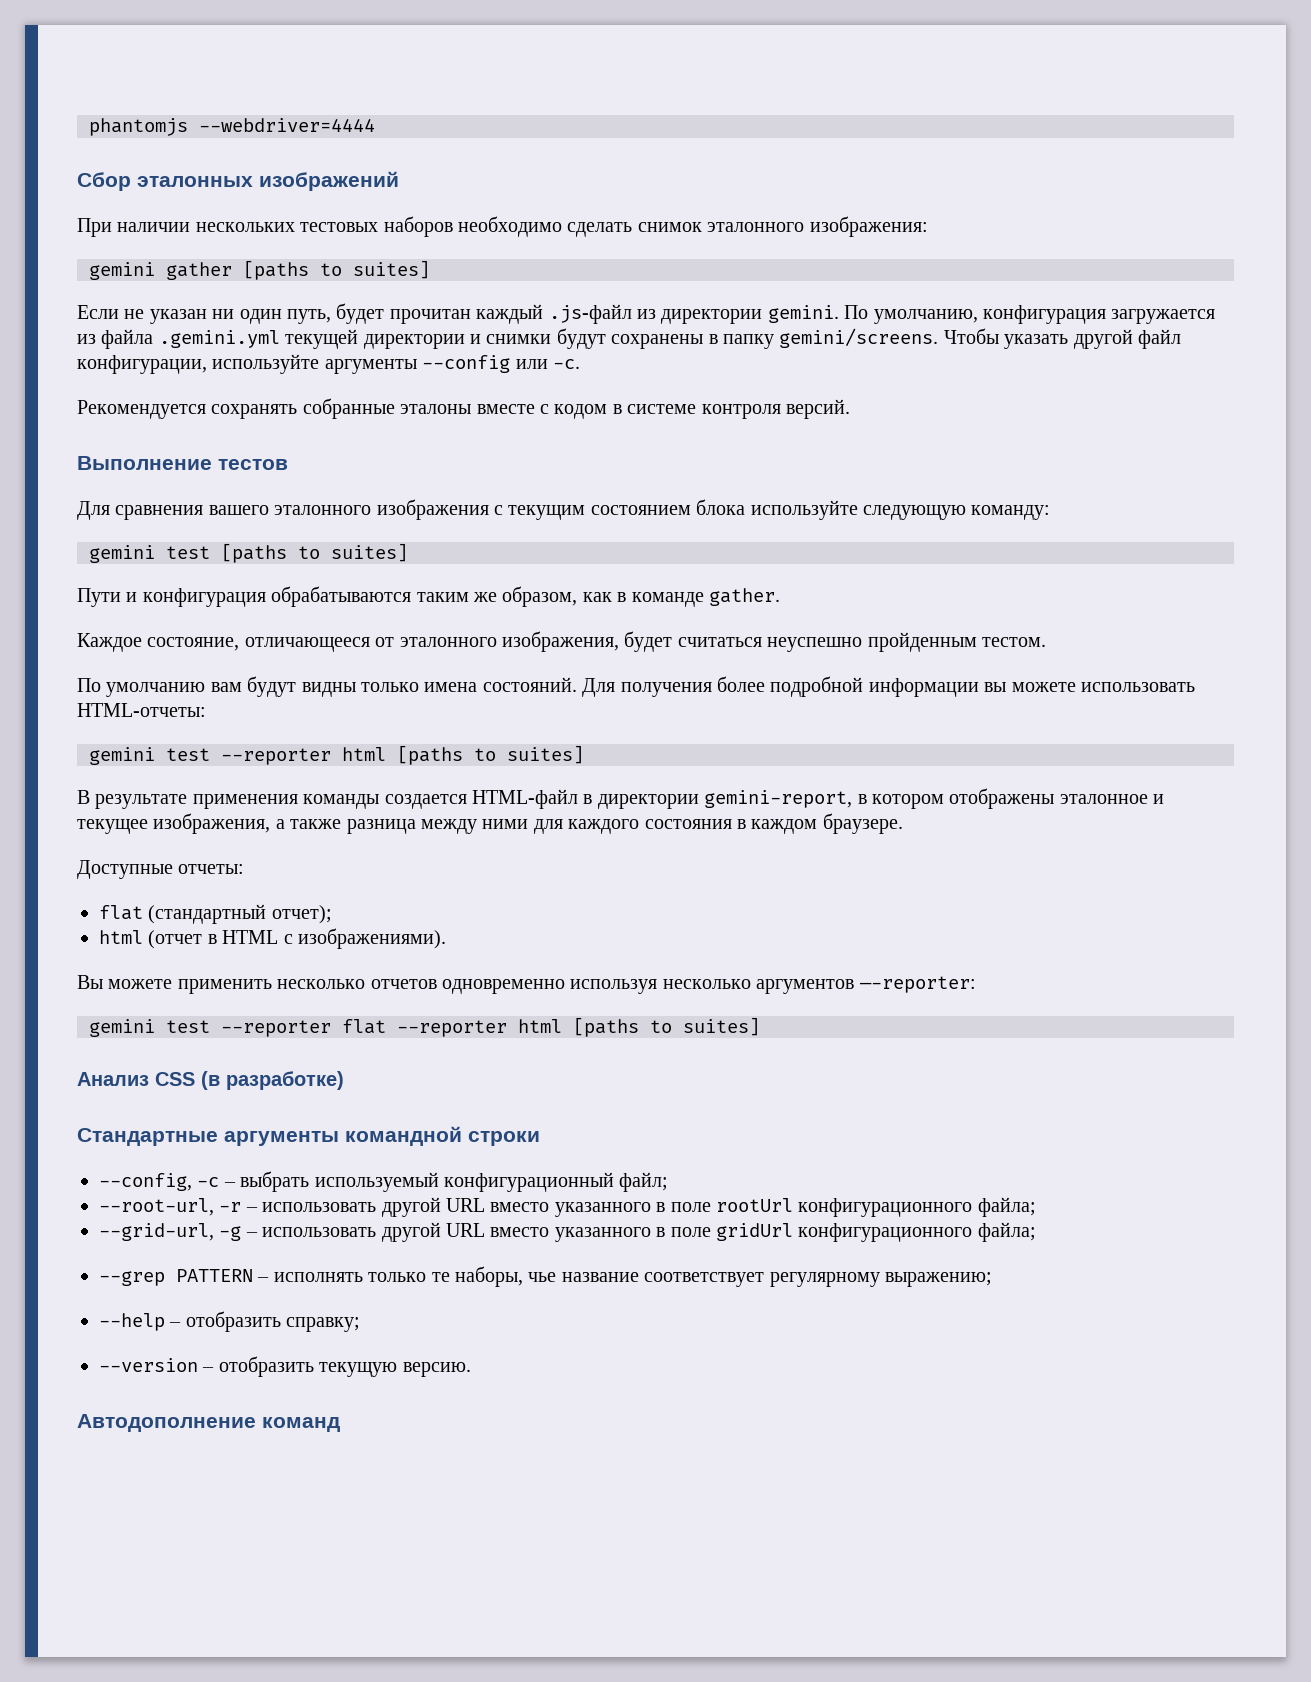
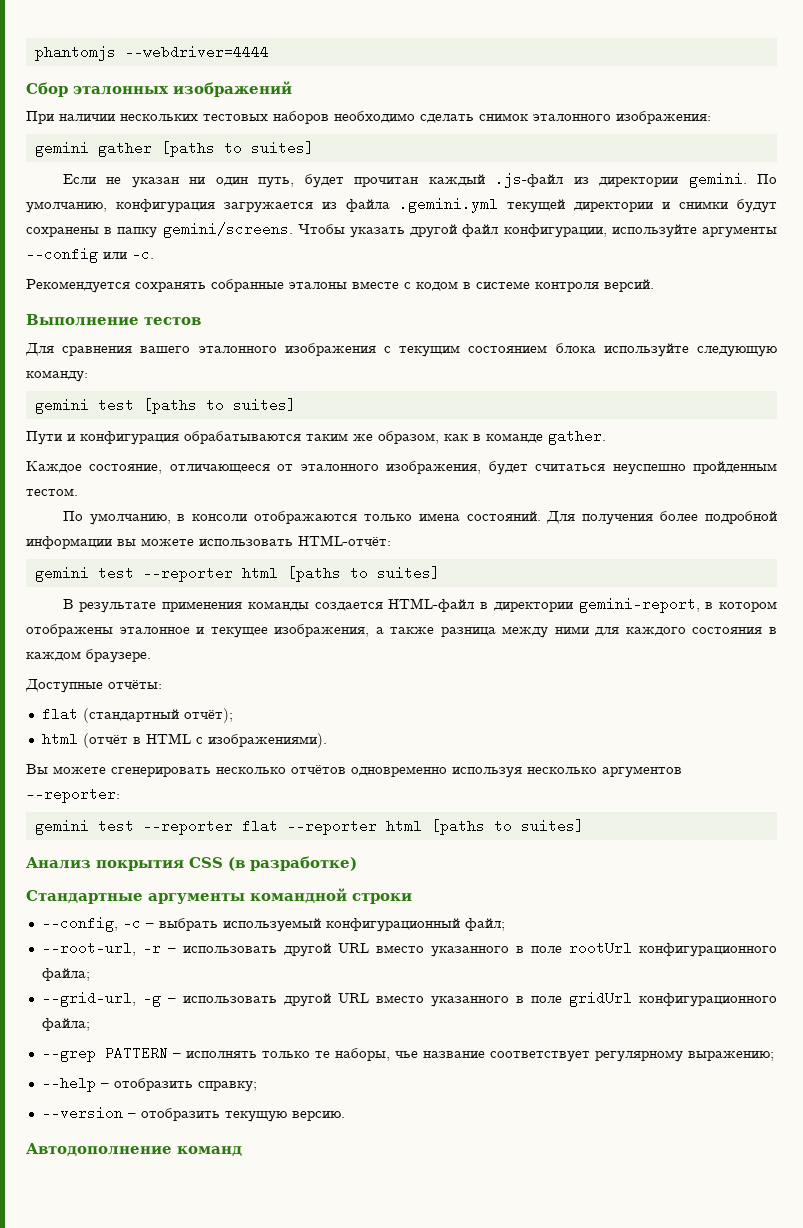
- По умолчанию вам будут видны только имена состояний.
+ По умолчанию, в консоли отображаются только имена состояний.
- Для получения более подробной информации вы можете использовать HTML-отчеты:
+ Для получения более подробной информации вы можете использовать HTML-отчёт:
- Доступные отчеты:
+ Доступные отчёты:
- flat (стандартный отчет);
- html (отчет в HTML c изображениями).
+ flat (стандартный отчёт);
+ html (отчёт в HTML c изображениями).
- Вы можете применить несколько отчетов одновременно используя несколько аргументов —-reporter:
+ Вы можете сгенерировать несколько отчётов одновременно используя несколько аргументов —-reporter:
- Анализ CSS (в разработке)
+ Анализ покрытия CSS (в разработке)

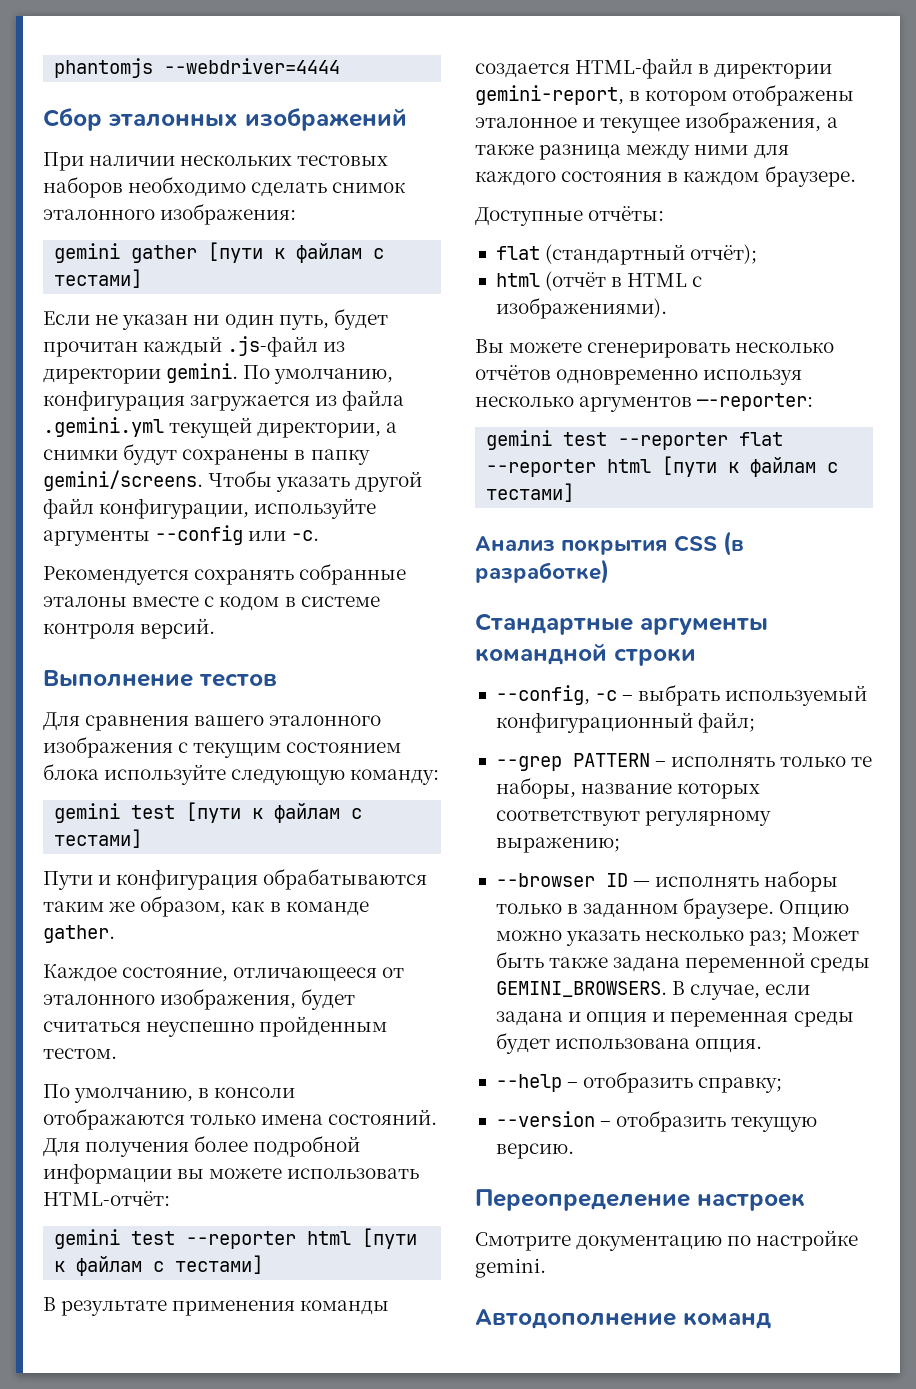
- gemini gather [paths to suites]
+ gemini gather [пути к файлам с тестами]
- По умолчанию, конфигурация загружается из файла .gemini.yml текущей директории и снимки будут сохранены в папку gemini/screens.
+ По умолчанию, конфигурация загружается из файла .gemini.yml текущей директории, а снимки будут сохранены в папку gemini/screens.
- gemini test [paths to suites]
+ gemini test [пути к файлам с тестами]
- gemini test --reporter html [paths to suites]
+ gemini test --reporter html [пути к файлам с тестами]
- gemini test --reporter flat --reporter html [paths to suites]
+ gemini test --reporter flat --reporter html [пути к файлам с тестами]
- --root-url, -r – использовать другой URL вместо указанного в поле rootUrl конфигурационного файла;
- --grid-url, -g – использовать другой URL вместо указанного в поле gridUrl конфигурационного файла;
- --grep PATTERN – исполнять только те наборы, чье название соответствует регулярному выражению;
+ --grep PATTERN – исполнять только те наборы, название которых соответствуют регулярному выражению;
+ --browser ID — исполнять наборы только в заданном браузере. Опцию можно указать несколько раз; Может быть также задана переменной среды GEMINI_BROWSERS. В случае, если задана и опция и переменная среды будет использована опция.
+ Переопределение настроек
+ Смотрите документацию по настройке gemini.

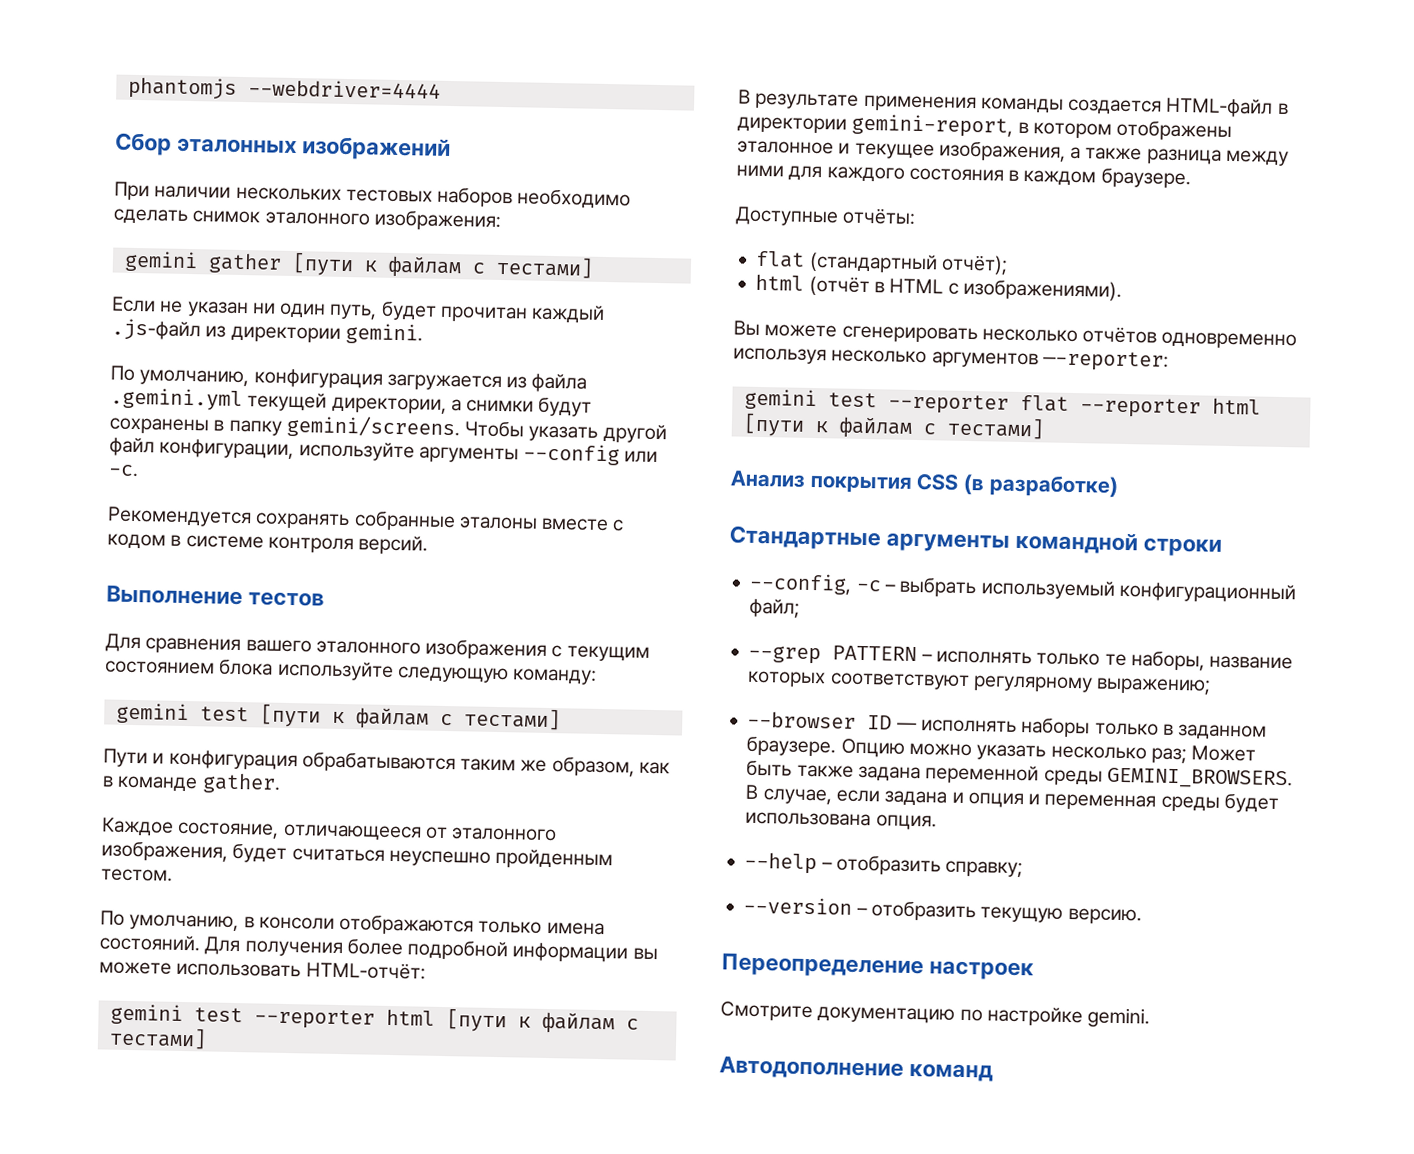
- Если не указан ни один путь, будет прочитан каждый .js-файл из директории gemini. По умолчанию, конфигурация загружается из файла .gemini.yml текущей директории, а снимки будут сохранены в папку gemini/screens.
+ Если не указан ни один путь, будет прочитан каждый .js-файл из директории gemini.
+ По умолчанию, конфигурация загружается из файла .gemini.yml текущей директории, а снимки будут сохранены в папку gemini/screens.

